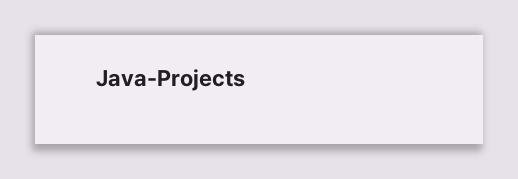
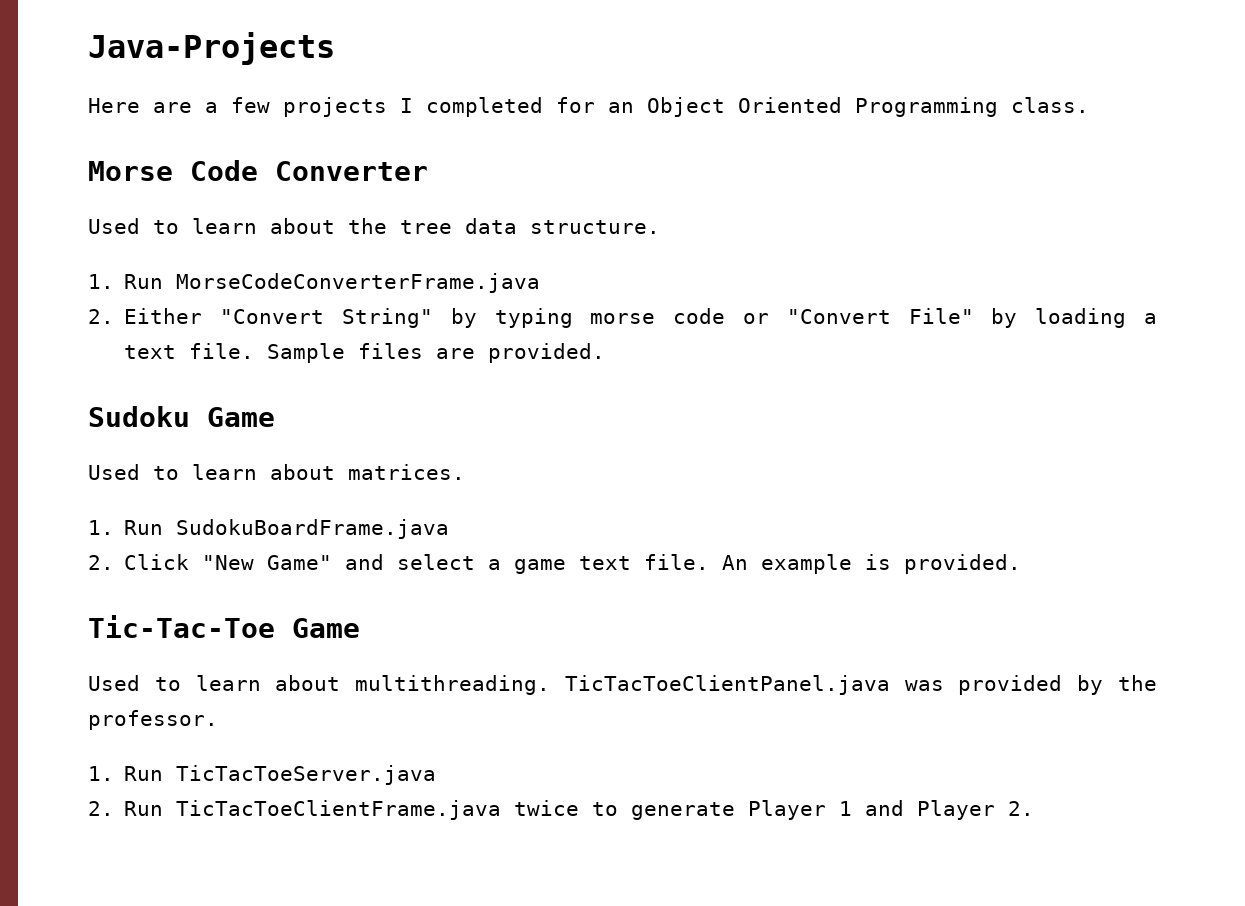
+ Here are a few projects I completed for an Object Oriented Programming class.
+ Morse Code Converter
+ Used to learn about the tree data structure.
+ 1. Run MorseCodeConverterFrame.java
+ 2. Either "Convert String" by typing morse code or "Convert File" by loading a text file. Sample files are provided.
+ Sudoku Game
+ Used to learn about matrices.
+ 1. Run SudokuBoardFrame.java
+ 2. Click "New Game" and select a game text file. An example is provided.
+ Tic-Tac-Toe Game
+ Used to learn about multithreading. TicTacToeClientPanel.java was provided by the professor.
+ 1. Run TicTacToeServer.java
+ 2. Run TicTacToeClientFrame.java twice to generate Player 1 and Player 2.

